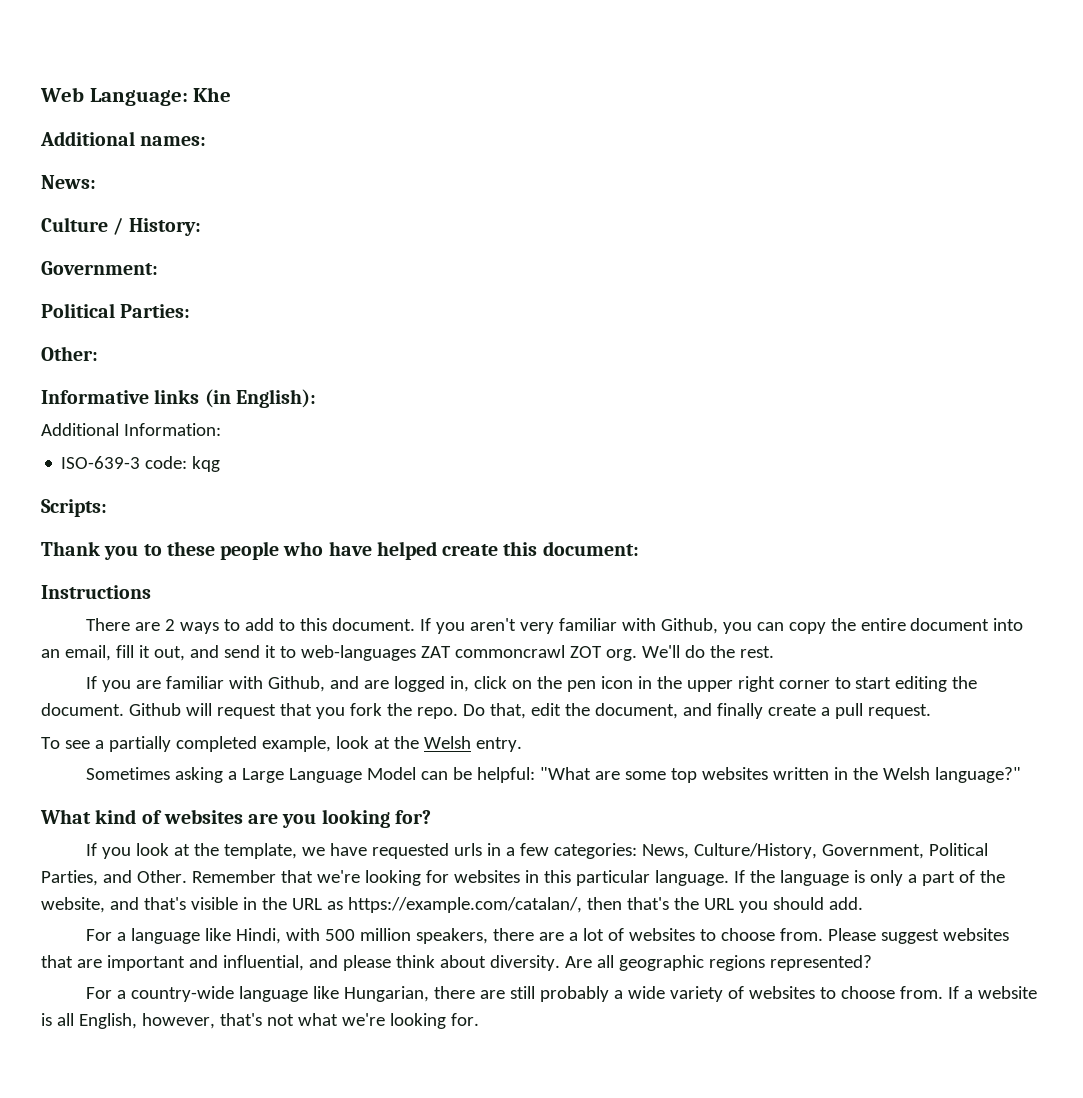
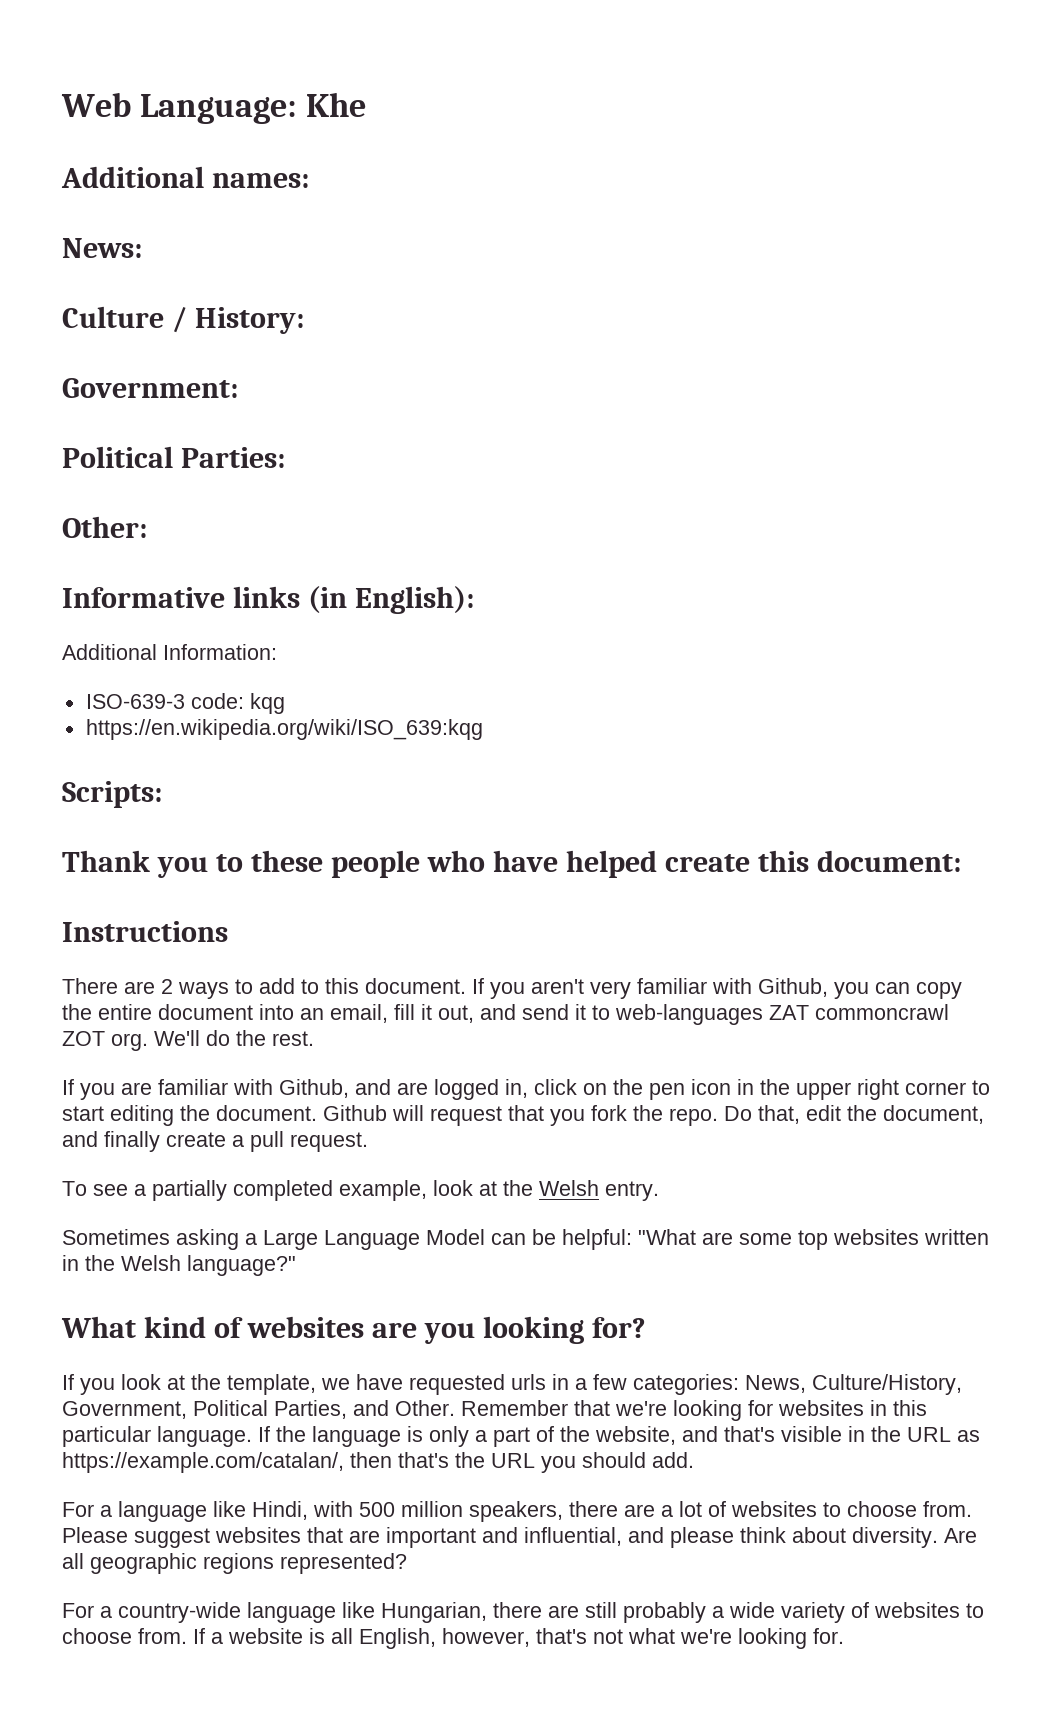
+ https://en.wikipedia.org/wiki/ISO_639:kqg

